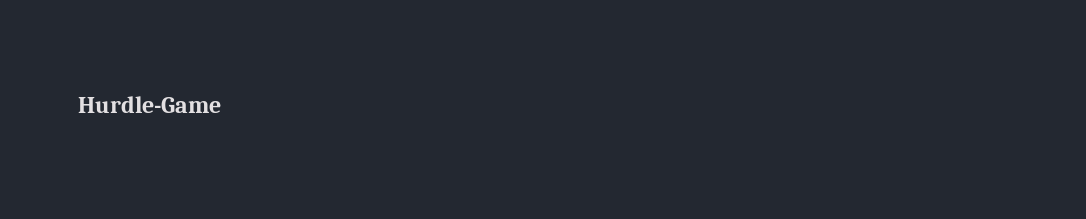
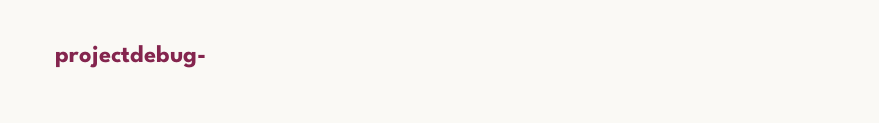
- Hurdle-Game
+ projectdebug-

